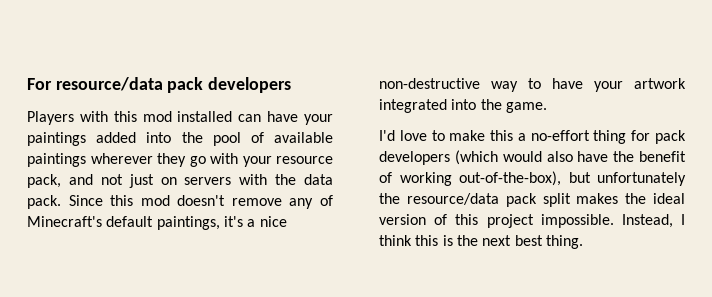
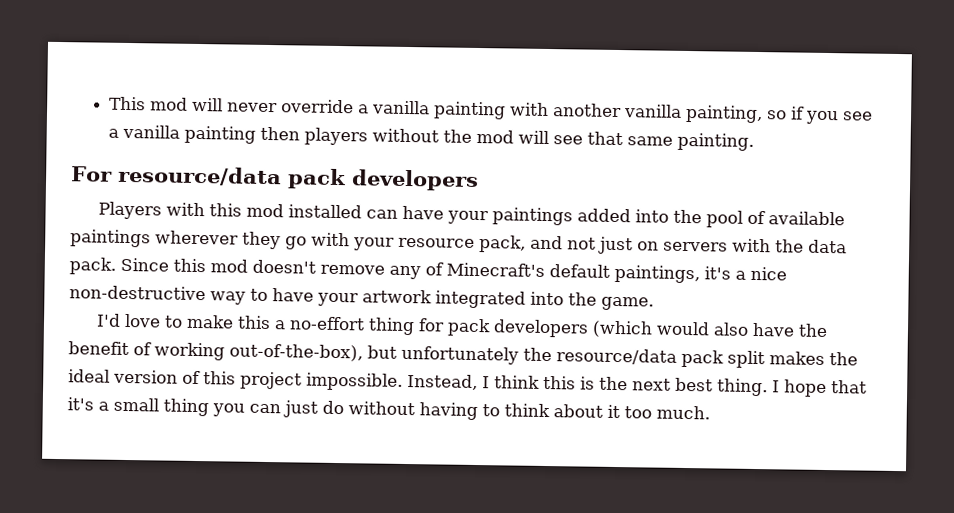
+ This mod will never override a vanilla painting with another vanilla painting, so if you see a vanilla painting then players without the mod will see that same painting.
+ I hope that it's a small thing you can just do without having to think about it too much.

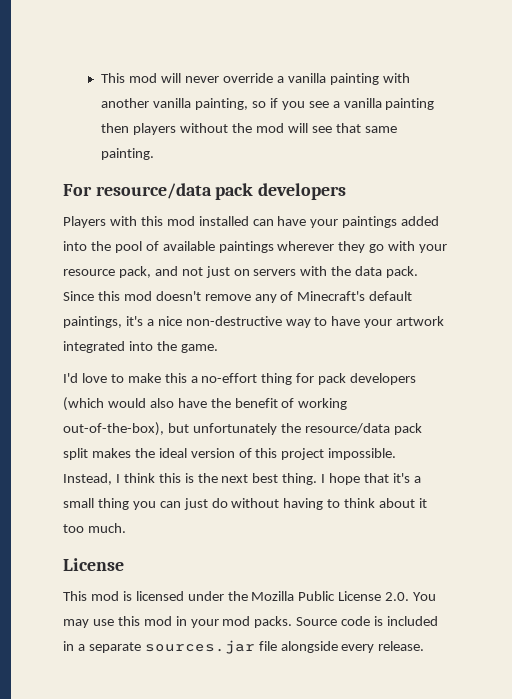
  I hope that it's a small thing you can just do without having to think about it too much.
+ License
+ This mod is licensed under the Mozilla Public License 2.0. You may use this mod in your mod packs. Source code is included in a separate sources.jar file alongside every release.

